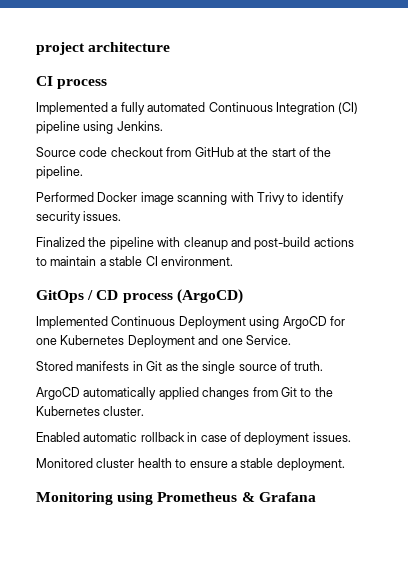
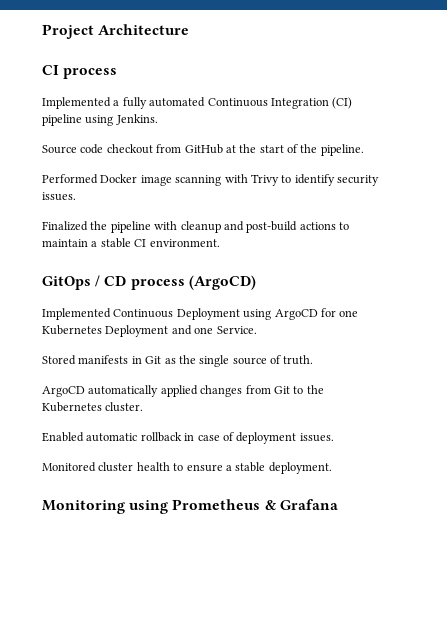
- project architecture
+ Project Architecture

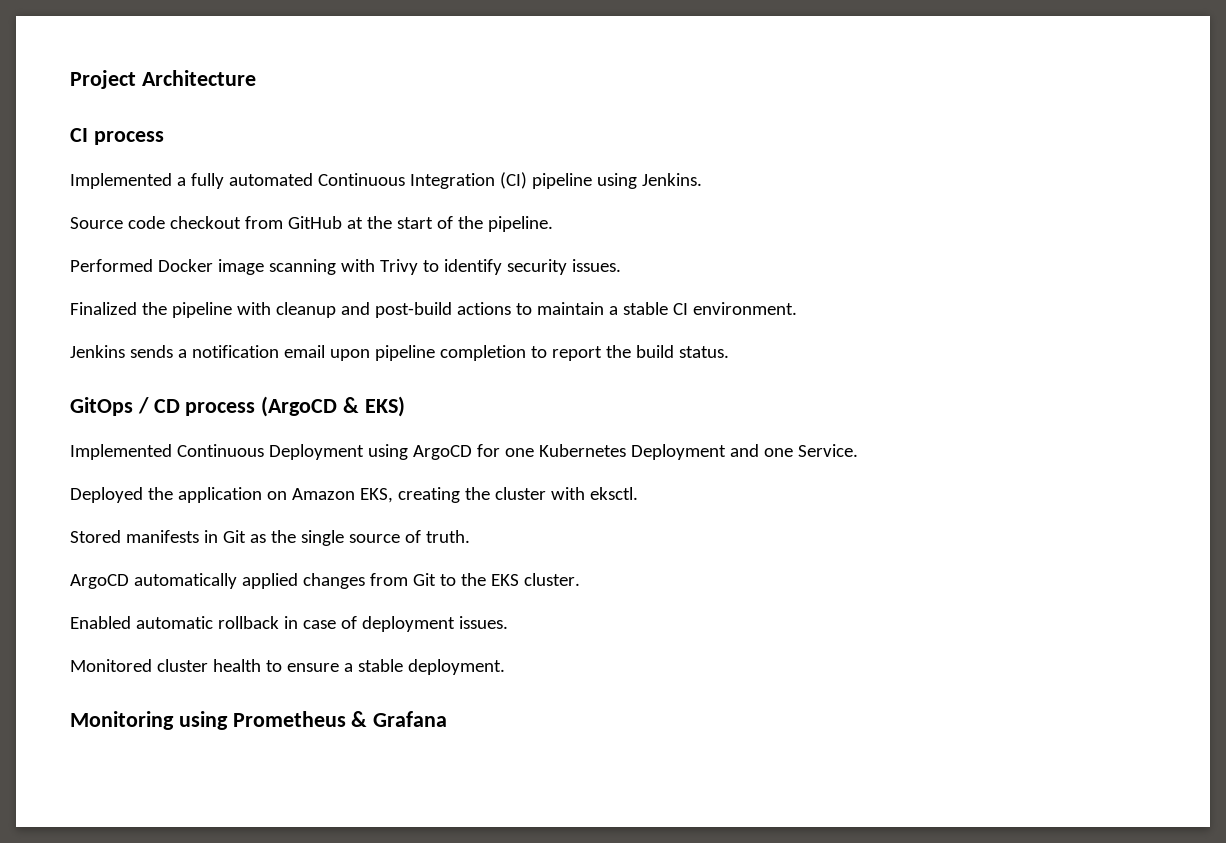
+ Jenkins sends a notification email upon pipeline completion to report the build status.
- GitOps / CD process (ArgoCD)
+ GitOps / CD process (ArgoCD & EKS)
+ Deployed the application on Amazon EKS, creating the cluster with eksctl.
- ArgoCD automatically applied changes from Git to the Kubernetes cluster.
+ ArgoCD automatically applied changes from Git to the EKS cluster.

